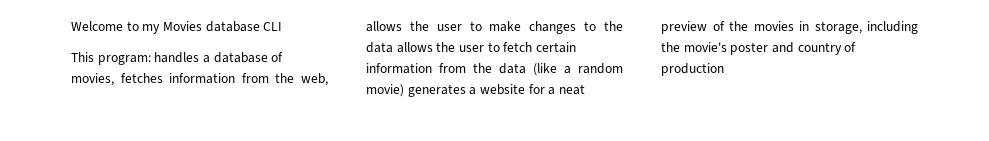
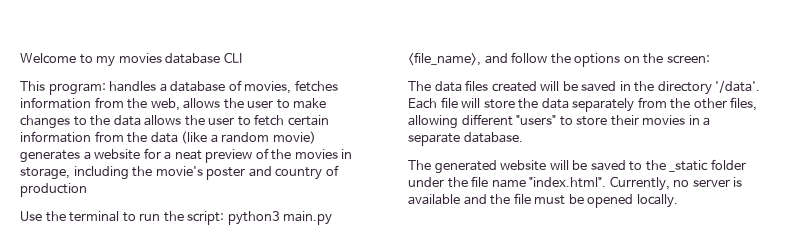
- Welcome to my Movies database CLI
+ Welcome to my movies database CLI
+ Use the terminal to run the script: python3 main.py <file_name>, and follow the options on the screen:
+ The data files created will be saved in the directory '/data'. Each file will store the data separately from the other files, allowing different "users" to store their movies in a separate database.
+ The generated website will be saved to the _static folder under the file name "index.html". Currently, no server is available and the file must be opened locally.

